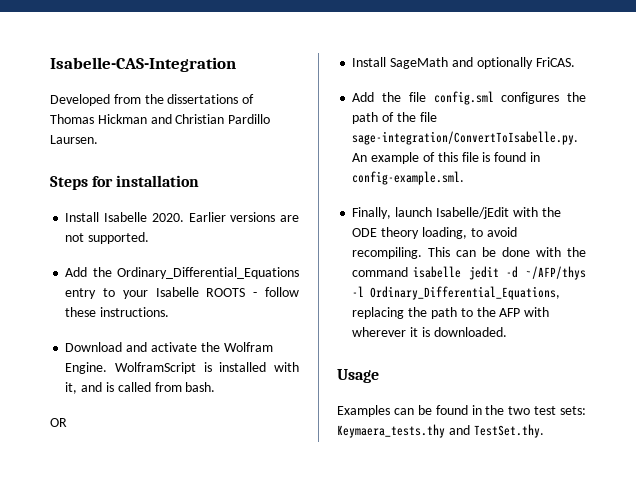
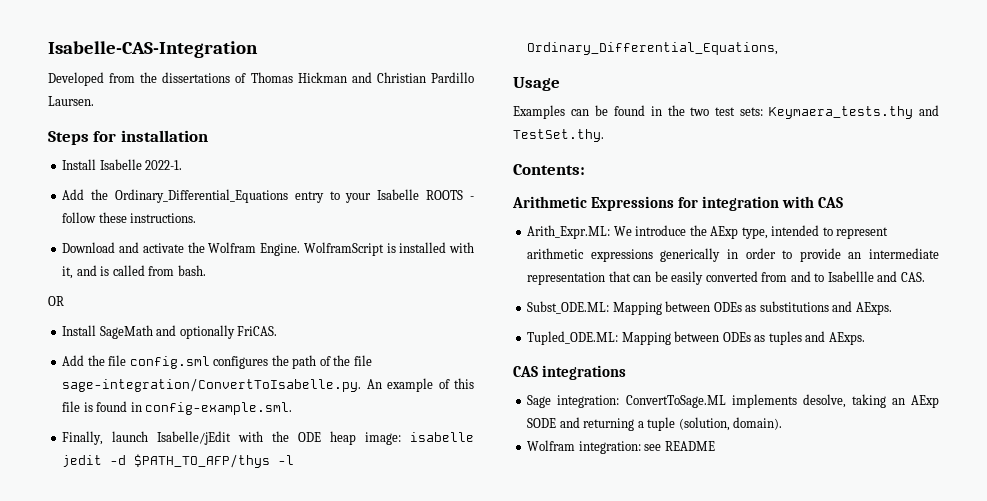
- Install Isabelle 2020. Earlier versions are not supported.
+ Install Isabelle 2022-1.
- Finally, launch Isabelle/jEdit with the ODE theory loading, to avoid recompiling. This can be done with the command isabelle jedit -d ~/AFP/thys -l Ordinary_Differential_Equations, replacing the path to the AFP with wherever it is downloaded.
+ Finally, launch Isabelle/jEdit with the ODE heap image: isabelle jedit -d $PATH_TO_AFP/thys -l Ordinary_Differential_Equations,
+ Contents:
+ Arithmetic Expressions for integration with CAS
+ Arith_Expr.ML: We introduce the AExp type, intended to represent arithmetic expressions generically in order to provide an intermediate representation that can be easily converted from and to Isabellle and CAS.
+ Subst_ODE.ML: Mapping between ODEs as substitutions and AExps.
+ Tupled_ODE.ML: Mapping between ODEs as tuples and AExps.
+ CAS integrations
+ Sage integration: ConvertToSage.ML implements desolve, taking an AExp SODE and returning a tuple (solution, domain).
+ Wolfram integration: see README

